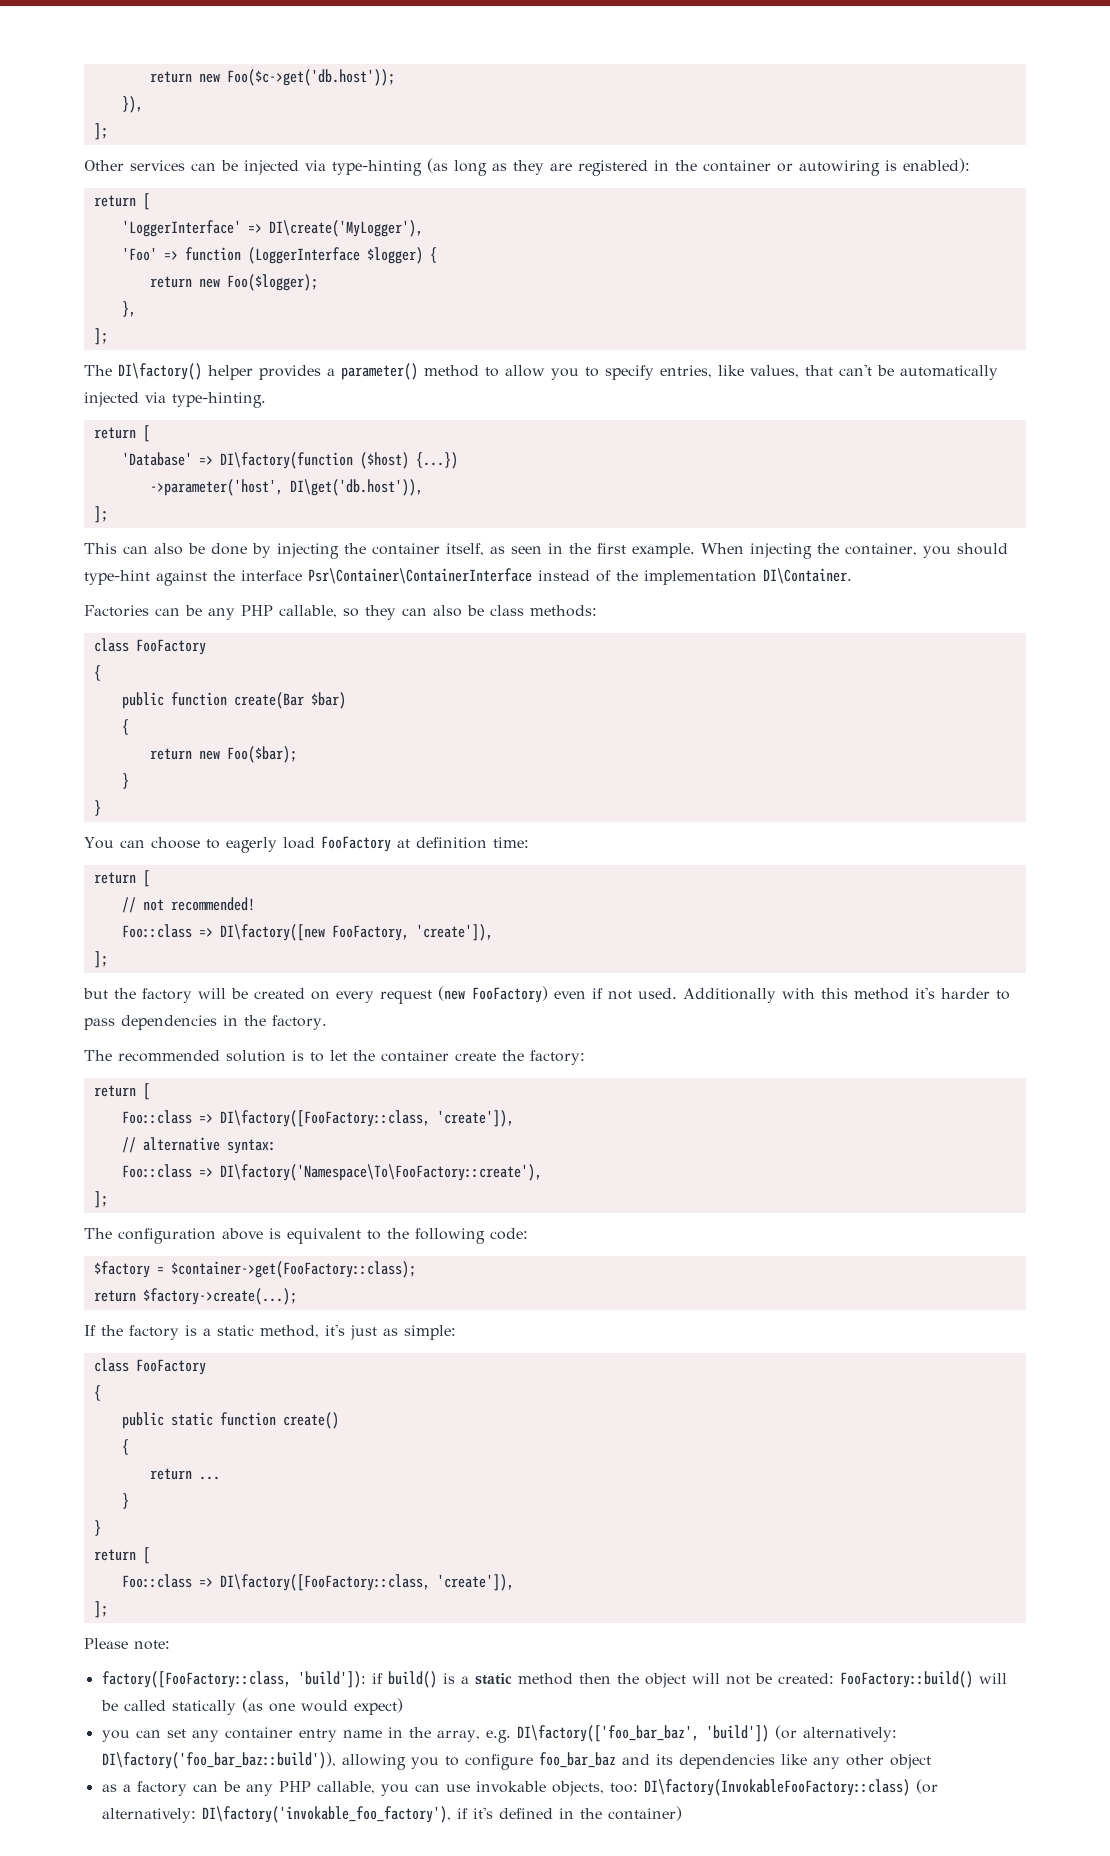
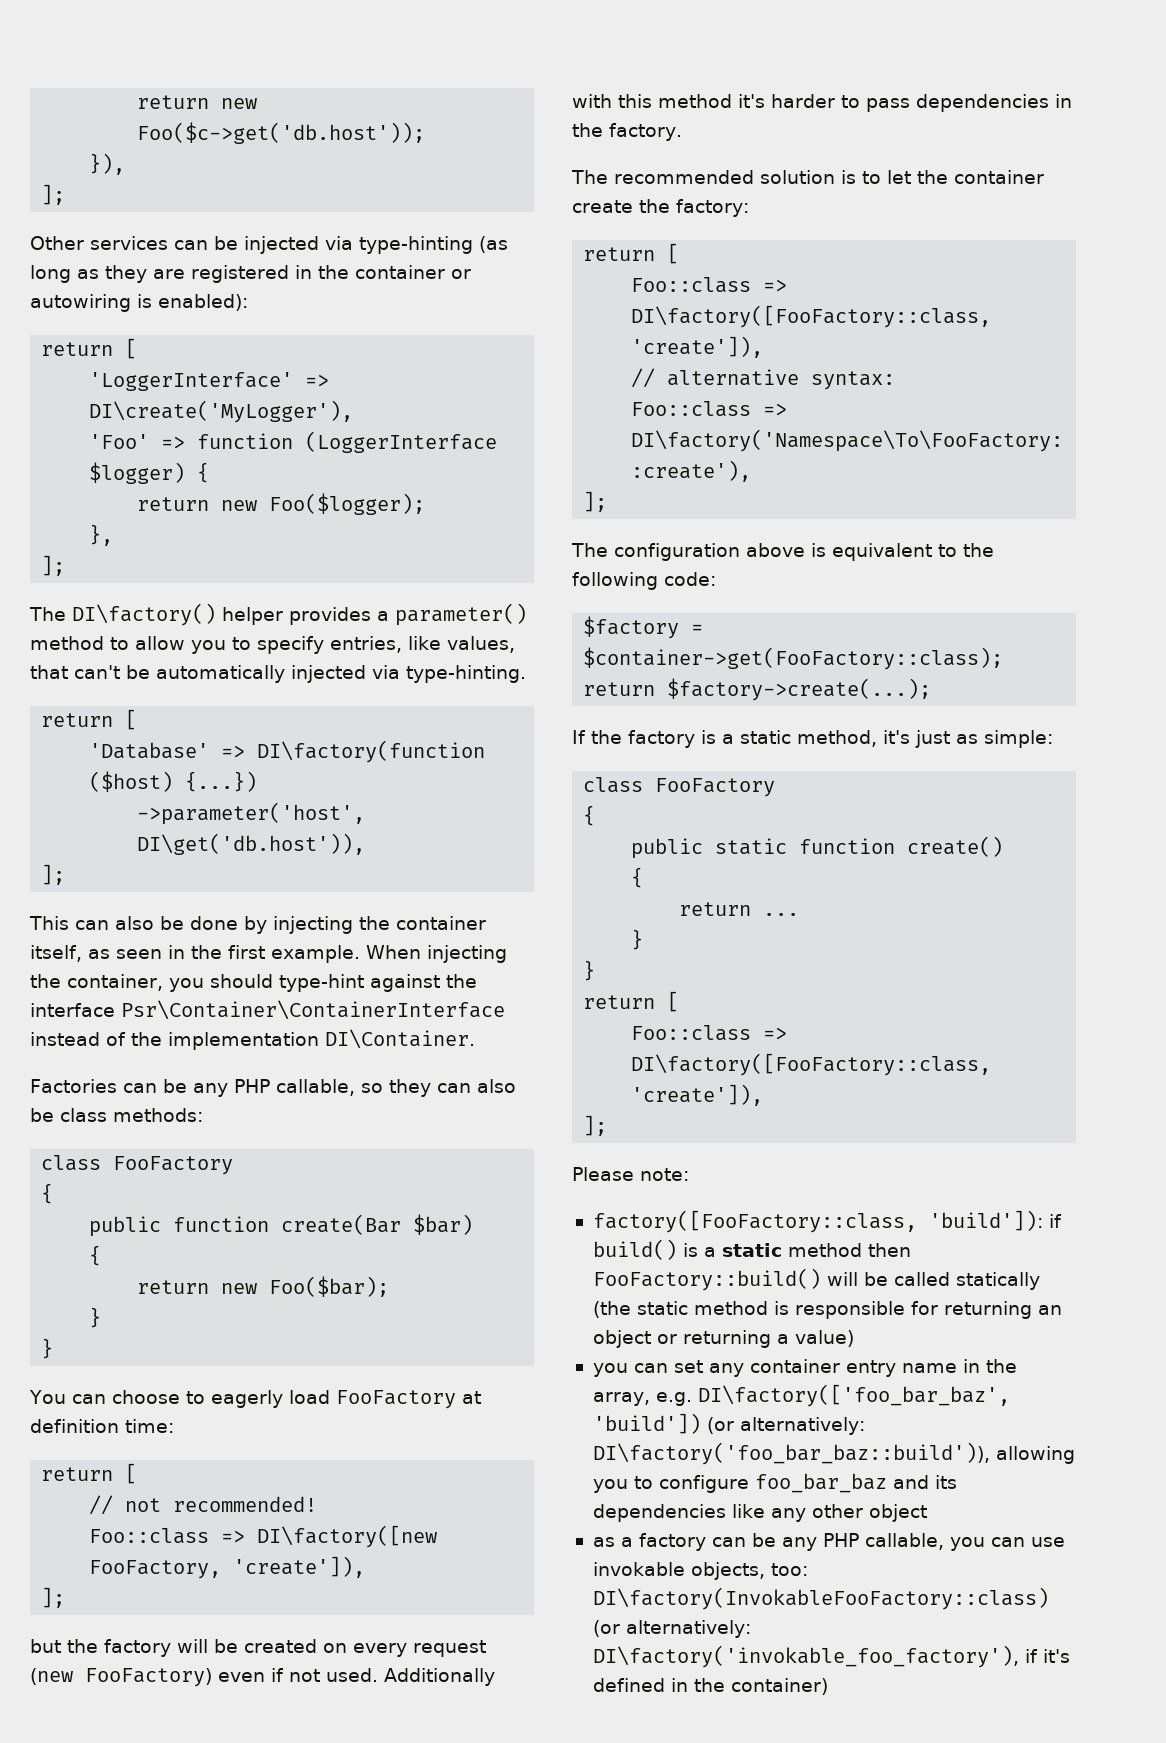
- factory([FooFactory::class, 'build']): if build() is a static method then the object will not be created: FooFactory::build() will be called statically (as one would expect)
+ factory([FooFactory::class, 'build']): if build() is a static method then FooFactory::build() will be called statically (the static method is responsible for returning an object or returning a value)

